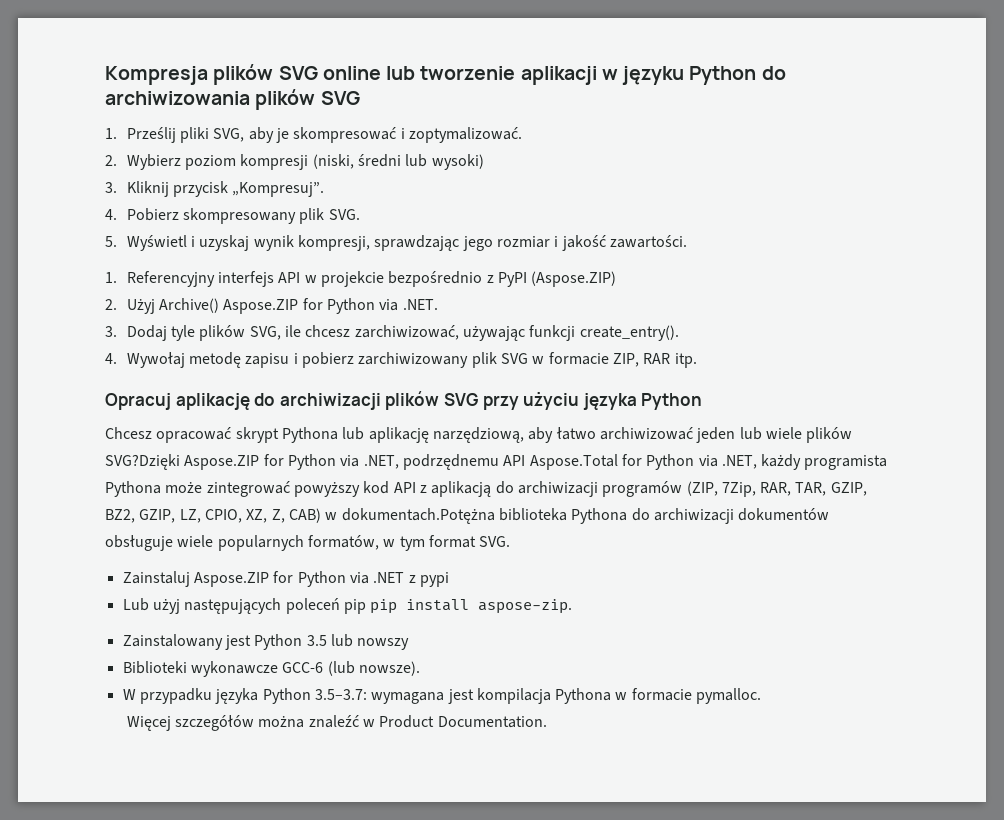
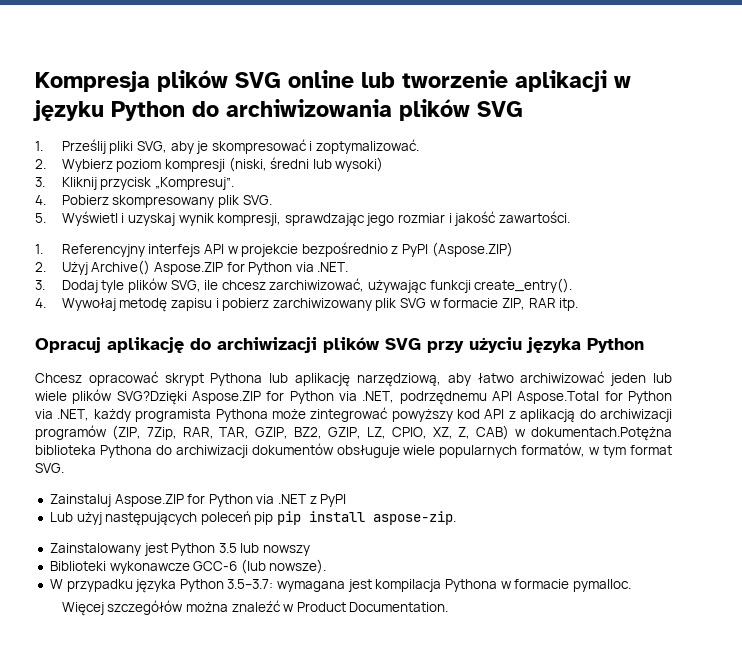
- Zainstaluj Aspose.ZIP for Python via .NET z pypi
+ Zainstaluj Aspose.ZIP for Python via .NET z PyPI

